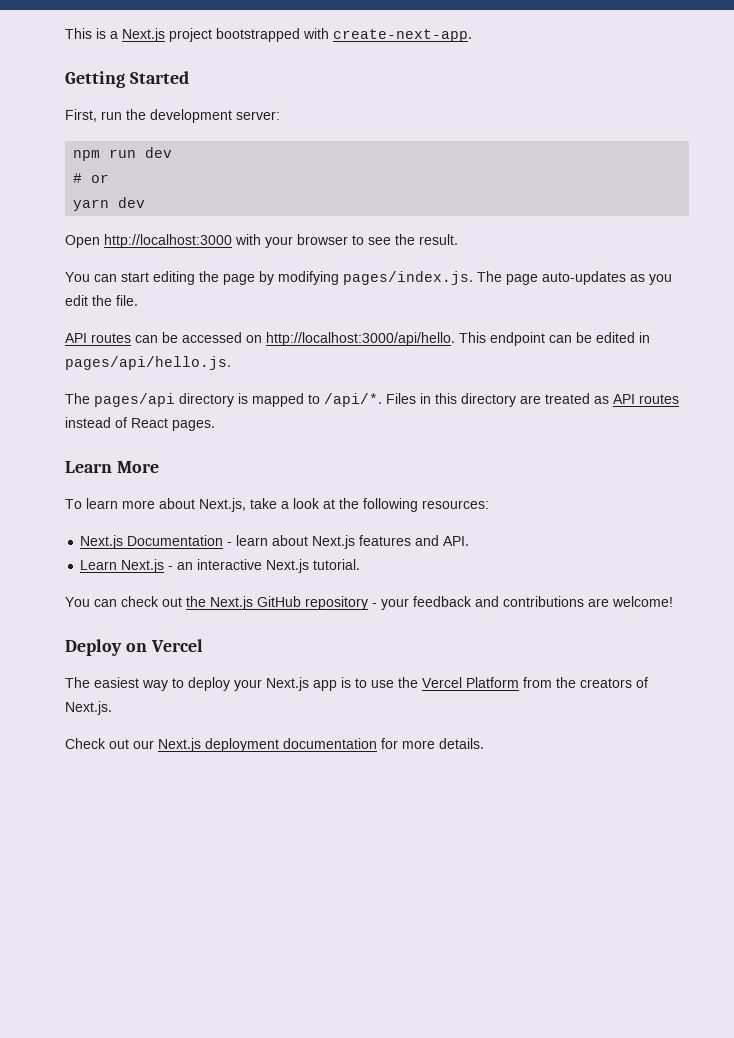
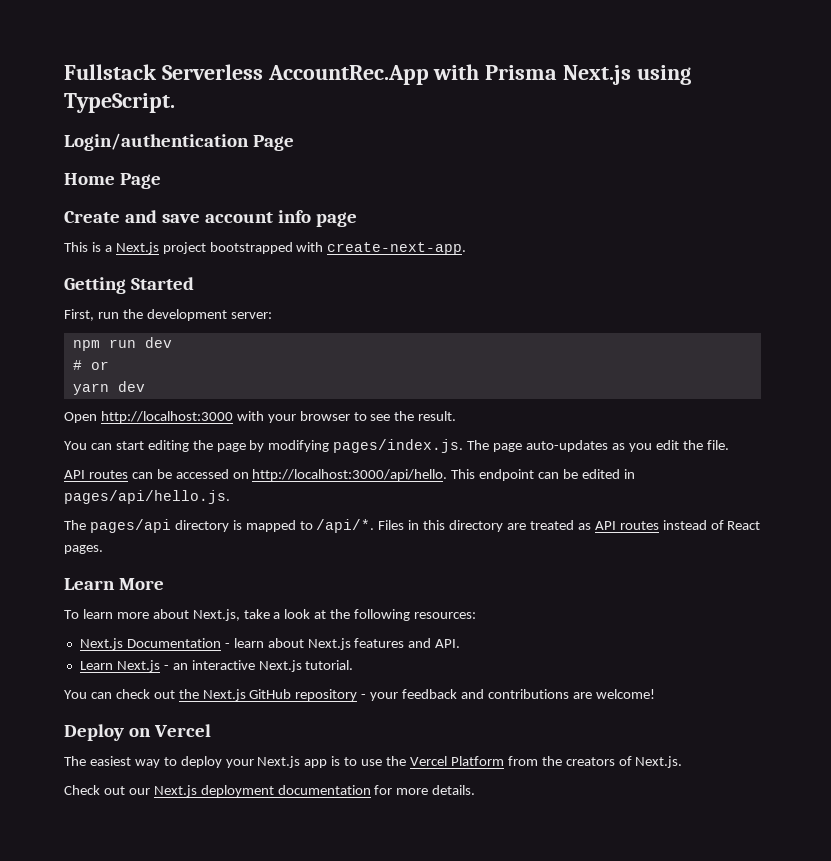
+ Fullstack Serverless AccountRec.App with Prisma Next.js using TypeScript.
+ Login/authentication Page
+ Home Page
+ Create and save account info page

